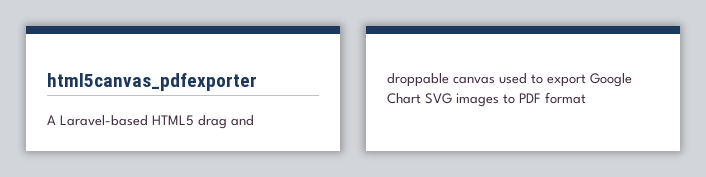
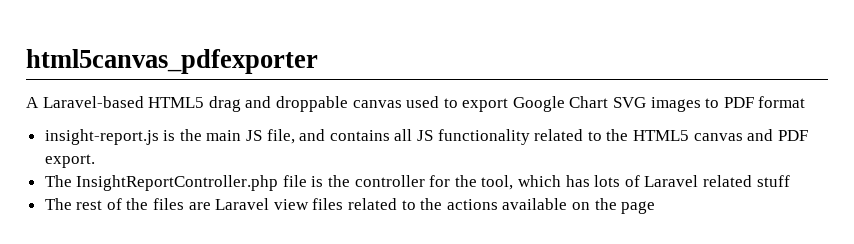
+ insight-report.js is the main JS file, and contains all JS functionality related to the HTML5 canvas and PDF export.
+ The InsightReportController.php file is the controller for the tool, which has lots of Laravel related stuff
+ The rest of the files are Laravel view files related to the actions available on the page

